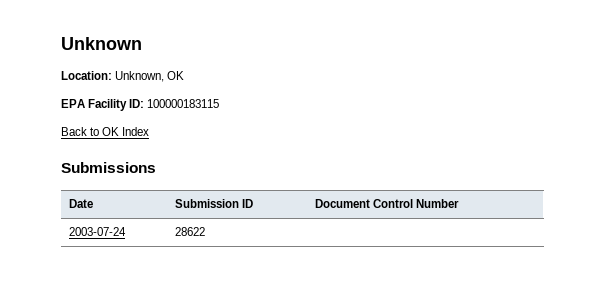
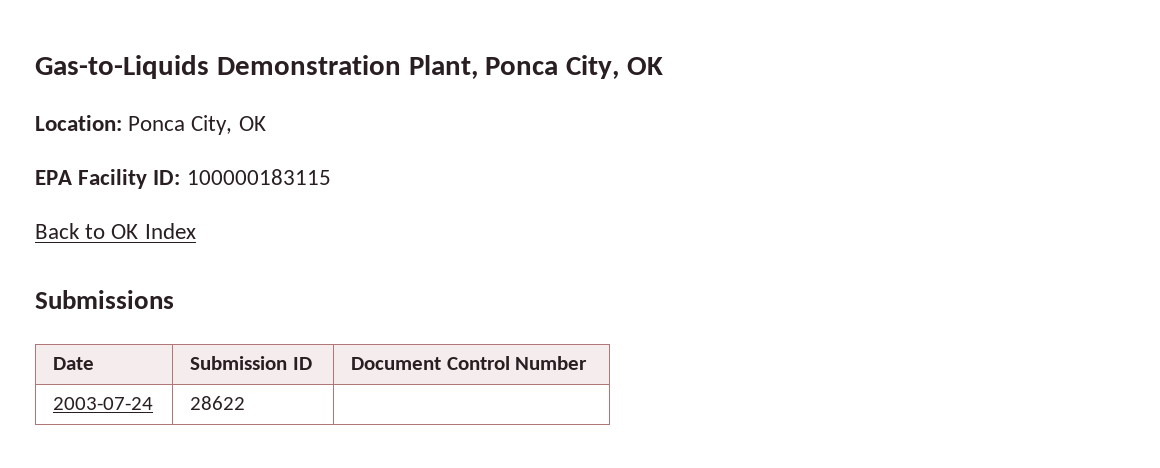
- Unknown
+ Gas-to-Liquids Demonstration Plant, Ponca City, OK
- Location: Unknown, OK
+ Location: Ponca City, OK

